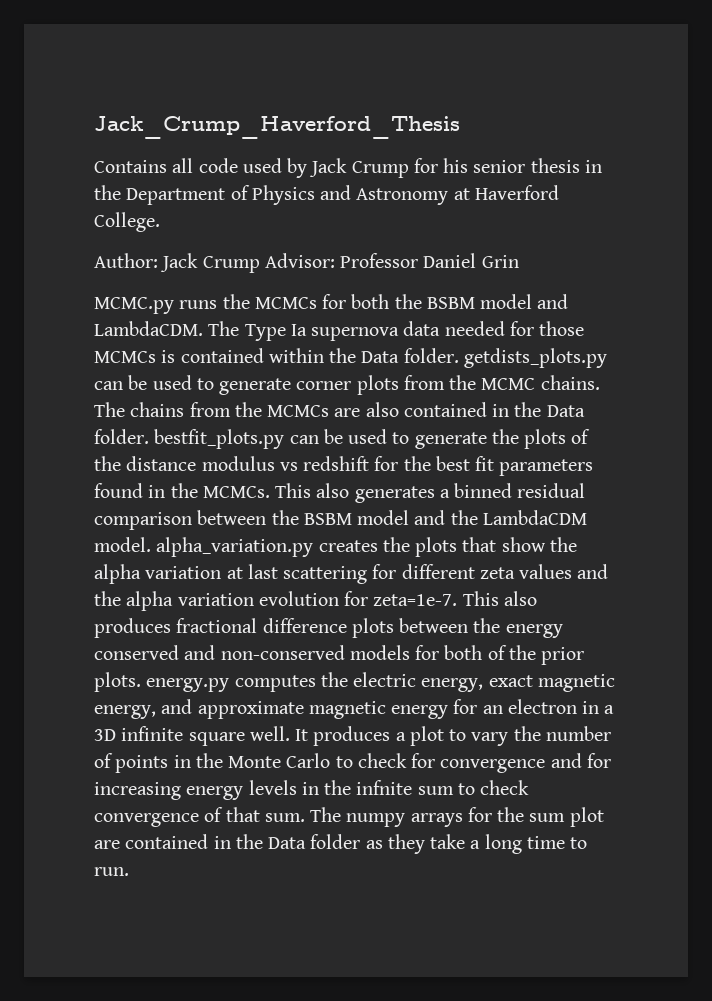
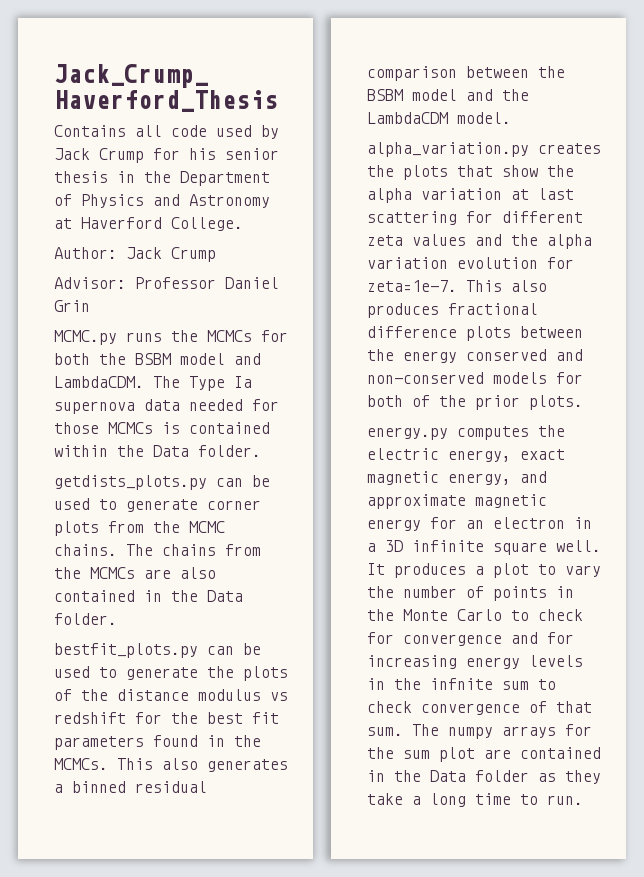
- Author: Jack Crump Advisor: Professor Daniel Grin
+ Author: Jack Crump
+ Advisor: Professor Daniel Grin
- The Type Ia supernova data needed for those MCMCs is contained within the Data folder. getdists_plots.py can be used to generate corner plots from the MCMC chains.
+ The Type Ia supernova data needed for those MCMCs is contained within the Data folder.
+ getdists_plots.py can be used to generate corner plots from the MCMC chains.
- The chains from the MCMCs are also contained in the Data folder. bestfit_plots.py can be used to generate the plots of the distance modulus vs redshift for the best fit parameters found in the MCMCs.
+ The chains from the MCMCs are also contained in the Data folder.
+ bestfit_plots.py can be used to generate the plots of the distance modulus vs redshift for the best fit parameters found in the MCMCs.
- This also generates a binned residual comparison between the BSBM model and the LambdaCDM model. alpha_variation.py creates the plots that show the alpha variation at last scattering for different zeta values and the alpha variation evolution for zeta=1e-7.
+ This also generates a binned residual comparison between the BSBM model and the LambdaCDM model.
+ alpha_variation.py creates the plots that show the alpha variation at last scattering for different zeta values and the alpha variation evolution for zeta=1e-7.
- This also produces fractional difference plots between the energy conserved and non-conserved models for both of the prior plots. energy.py computes the electric energy, exact magnetic energy, and approximate magnetic energy for an electron in a 3D infinite square well.
+ This also produces fractional difference plots between the energy conserved and non-conserved models for both of the prior plots.
+ energy.py computes the electric energy, exact magnetic energy, and approximate magnetic energy for an electron in a 3D infinite square well.

